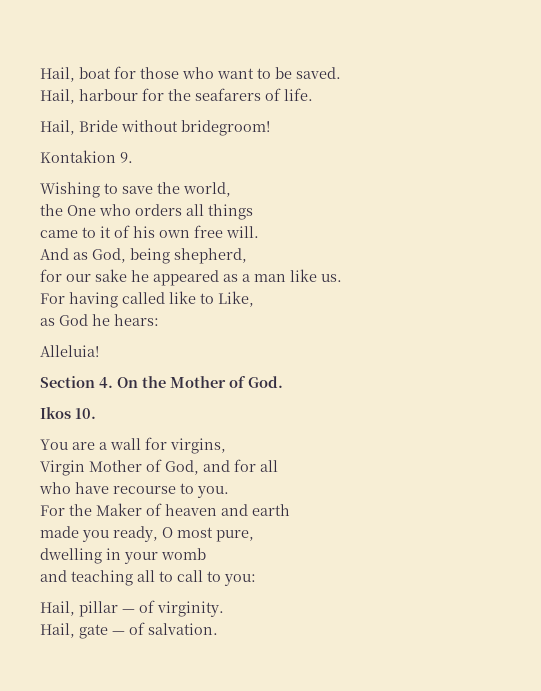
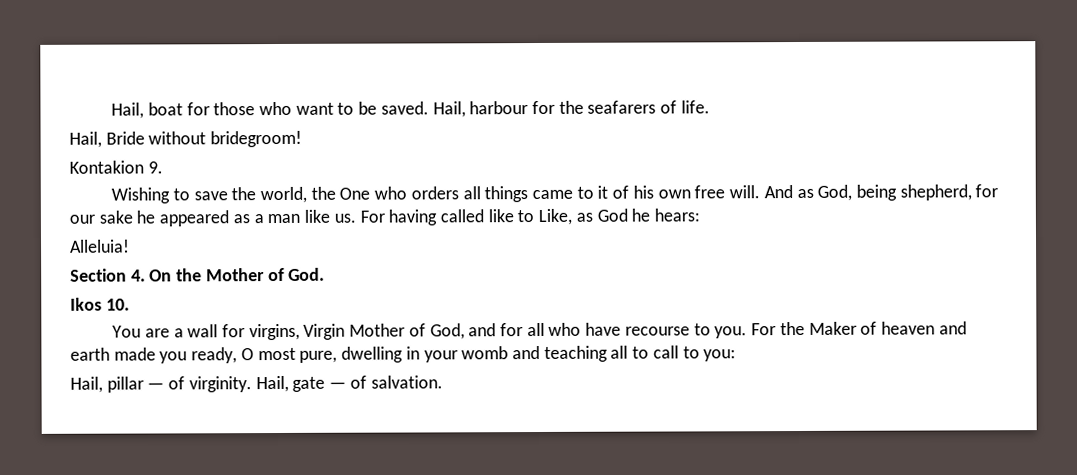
- Hail, boat for those who want to be saved.
- Hail, harbour for the seafarers of life.
+ Hail, boat for those who want to be saved. Hail, harbour for the seafarers of life.
- Wishing to save the world,
- the One who orders all things
- came to it of his own free will.
- And as God, being shepherd,
- for our sake he appeared as a man like us.
- For having called like to Like,
- as God he hears:
+ Wishing to save the world, the One who orders all things came to it of his own free will. And as God, being shepherd, for our sake he appeared as a man like us. For having called like to Like, as God he hears:
- You are a wall for virgins,
- Virgin Mother of God, and for all
- who have recourse to you.
- For the Maker of heaven and earth
- made you ready, O most pure,
- dwelling in your womb
- and teaching all to call to you:
+ You are a wall for virgins, Virgin Mother of God, and for all who have recourse to you. For the Maker of heaven and earth made you ready, O most pure, dwelling in your womb and teaching all to call to you:
- Hail, pillar — of virginity.
- Hail, gate — of salvation.
+ Hail, pillar — of virginity. Hail, gate — of salvation.

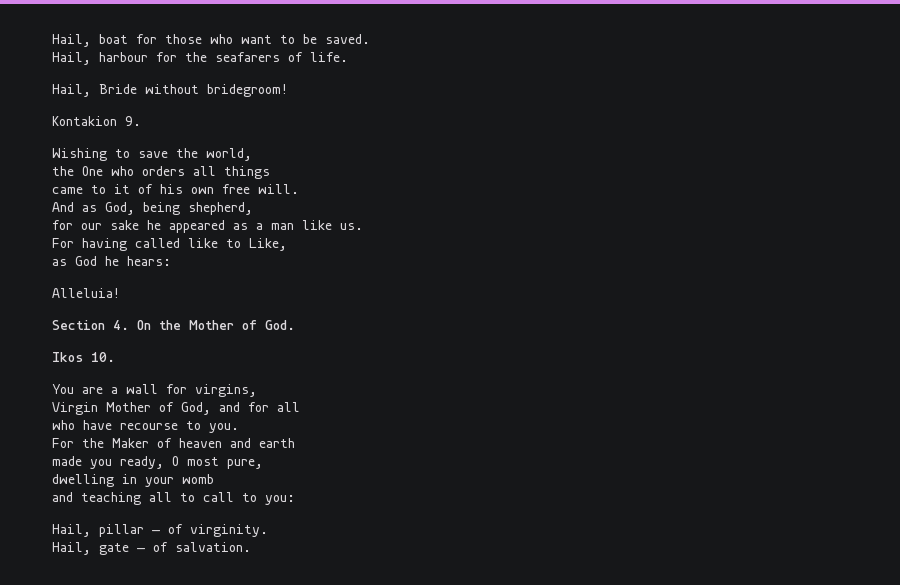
- Hail, boat for those who want to be saved. Hail, harbour for the seafarers of life.
+ Hail, boat for those who want to be saved.
+ Hail, harbour for the seafarers of life.
- Wishing to save the world, the One who orders all things came to it of his own free will. And as God, being shepherd, for our sake he appeared as a man like us. For having called like to Like, as God he hears:
+ Wishing to save the world,
+ the One who orders all things
+ came to it of his own free will.
+ And as God, being shepherd,
+ for our sake he appeared as a man like us.
+ For having called like to Like,
+ as God he hears:
- You are a wall for virgins, Virgin Mother of God, and for all who have recourse to you. For the Maker of heaven and earth made you ready, O most pure, dwelling in your womb and teaching all to call to you:
+ You are a wall for virgins,
+ Virgin Mother of God, and for all
+ who have recourse to you.
+ For the Maker of heaven and earth
+ made you ready, O most pure,
+ dwelling in your womb
+ and teaching all to call to you:
- Hail, pillar — of virginity. Hail, gate — of salvation.
+ Hail, pillar — of virginity.
+ Hail, gate — of salvation.

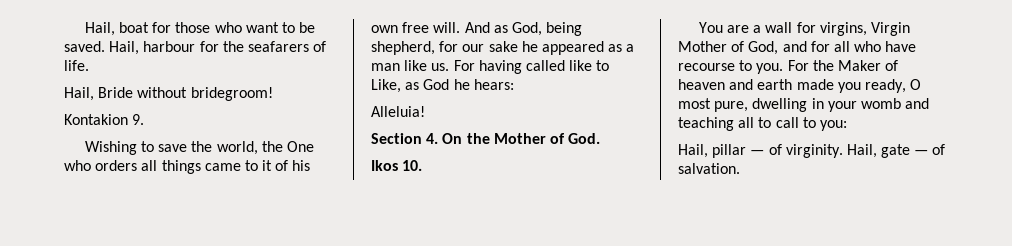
- Hail, boat for those who want to be saved.
- Hail, harbour for the seafarers of life.
+ Hail, boat for those who want to be saved. Hail, harbour for the seafarers of life.
- Wishing to save the world,
- the One who orders all things
- came to it of his own free will.
- And as God, being shepherd,
- for our sake he appeared as a man like us.
- For having called like to Like,
- as God he hears:
+ Wishing to save the world, the One who orders all things came to it of his own free will. And as God, being shepherd, for our sake he appeared as a man like us. For having called like to Like, as God he hears:
- You are a wall for virgins,
- Virgin Mother of God, and for all
- who have recourse to you.
- For the Maker of heaven and earth
- made you ready, O most pure,
- dwelling in your womb
- and teaching all to call to you:
+ You are a wall for virgins, Virgin Mother of God, and for all who have recourse to you. For the Maker of heaven and earth made you ready, O most pure, dwelling in your womb and teaching all to call to you:
- Hail, pillar — of virginity.
- Hail, gate — of salvation.
+ Hail, pillar — of virginity. Hail, gate — of salvation.

